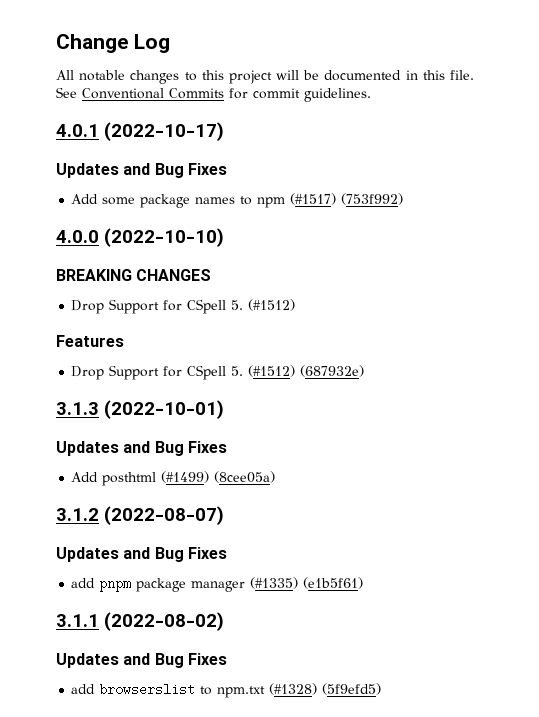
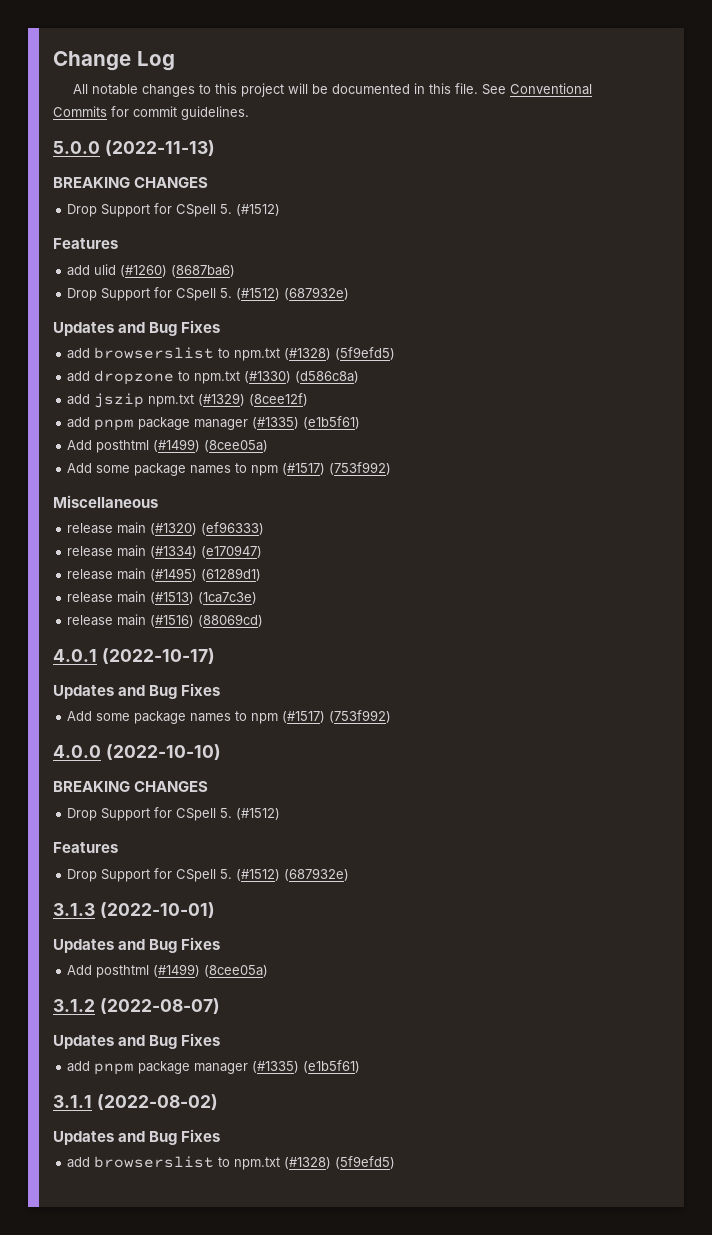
+ 5.0.0 (2022-11-13)
+ BREAKING CHANGES
+ Drop Support for CSpell 5. (#1512)
+ Features
+ add ulid (#1260) (8687ba6)
+ Drop Support for CSpell 5. (#1512) (687932e)
+ Updates and Bug Fixes
+ add browserslist to npm.txt (#1328) (5f9efd5)
+ add dropzone to npm.txt (#1330) (d586c8a)
+ add jszip npm.txt (#1329) (8cee12f)
+ add pnpm package manager (#1335) (e1b5f61)
+ Add posthtml (#1499) (8cee05a)
+ Add some package names to npm (#1517) (753f992)
+ Miscellaneous
+ release main (#1320) (ef96333)
+ release main (#1334) (e170947)
+ release main (#1495) (61289d1)
+ release main (#1513) (1ca7c3e)
+ release main (#1516) (88069cd)

